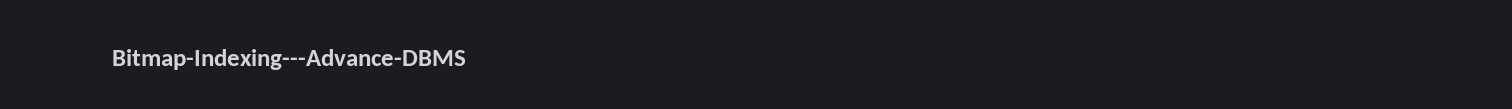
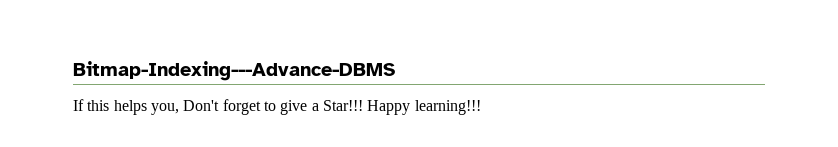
+ If this helps you, Don't forget to give a Star!!! Happy learning!!!

